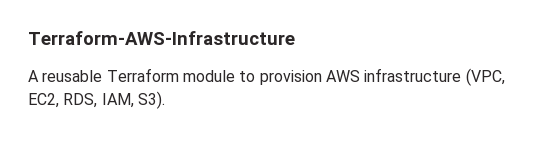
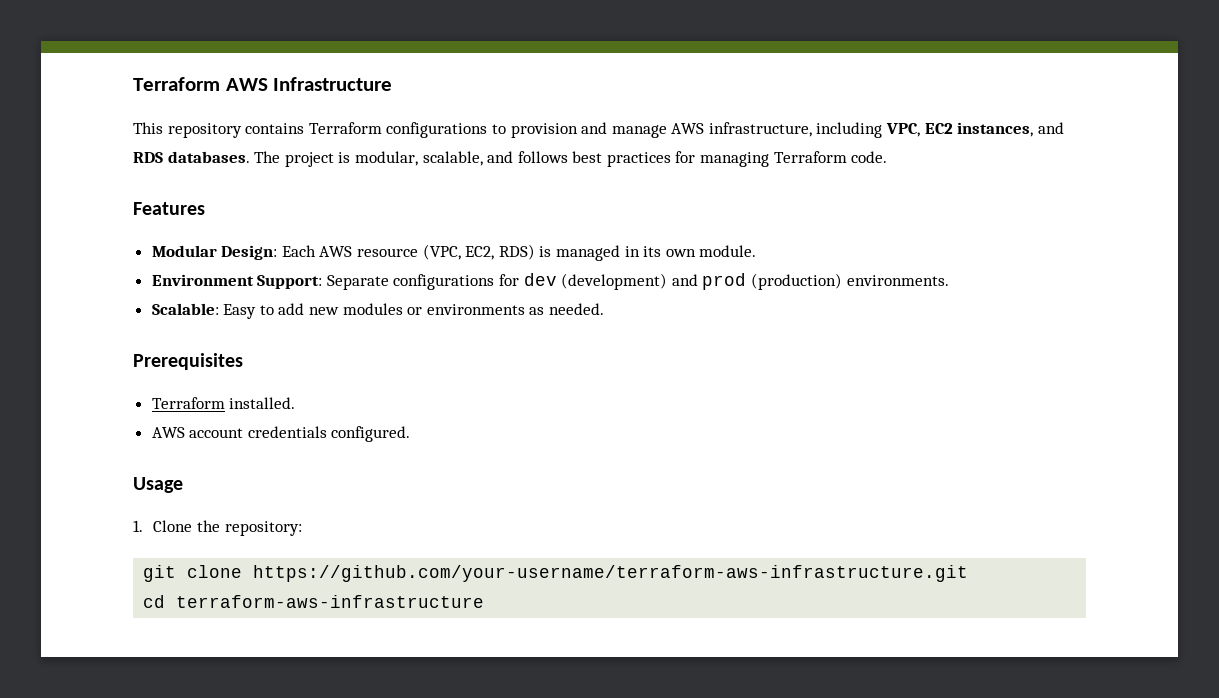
- Terraform-AWS-Infrastructure
- A reusable Terraform module to provision AWS infrastructure (VPC, EC2, RDS, IAM, S3).
+ Terraform AWS Infrastructure
+ This repository contains Terraform configurations to provision and manage AWS infrastructure, including VPC, EC2 instances, and RDS databases. The project is modular, scalable, and follows best practices for managing Terraform code.
+ Features
+ Modular Design: Each AWS resource (VPC, EC2, RDS) is managed in its own module.
+ Environment Support: Separate configurations for dev (development) and prod (production) environments.
+ Scalable: Easy to add new modules or environments as needed.
+ Prerequisites
+ Terraform installed.
+ AWS account credentials configured.
+ Usage
+ 1. Clone the repository:
+ git clone https://github.com/your-username/terraform-aws-infrastructure.git
+ cd terraform-aws-infrastructure

